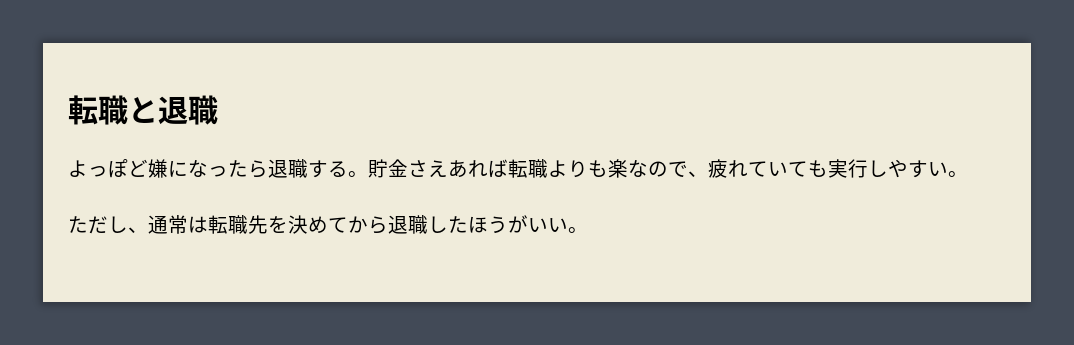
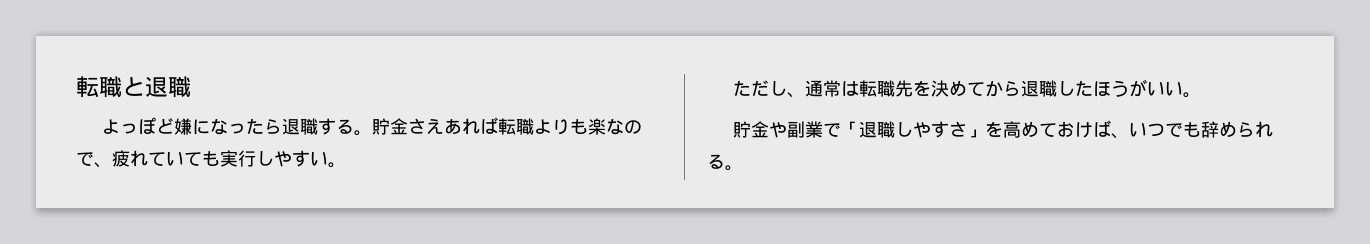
+ 貯金や副業で「退職しやすさ」を高めておけば、いつでも辞められる。

